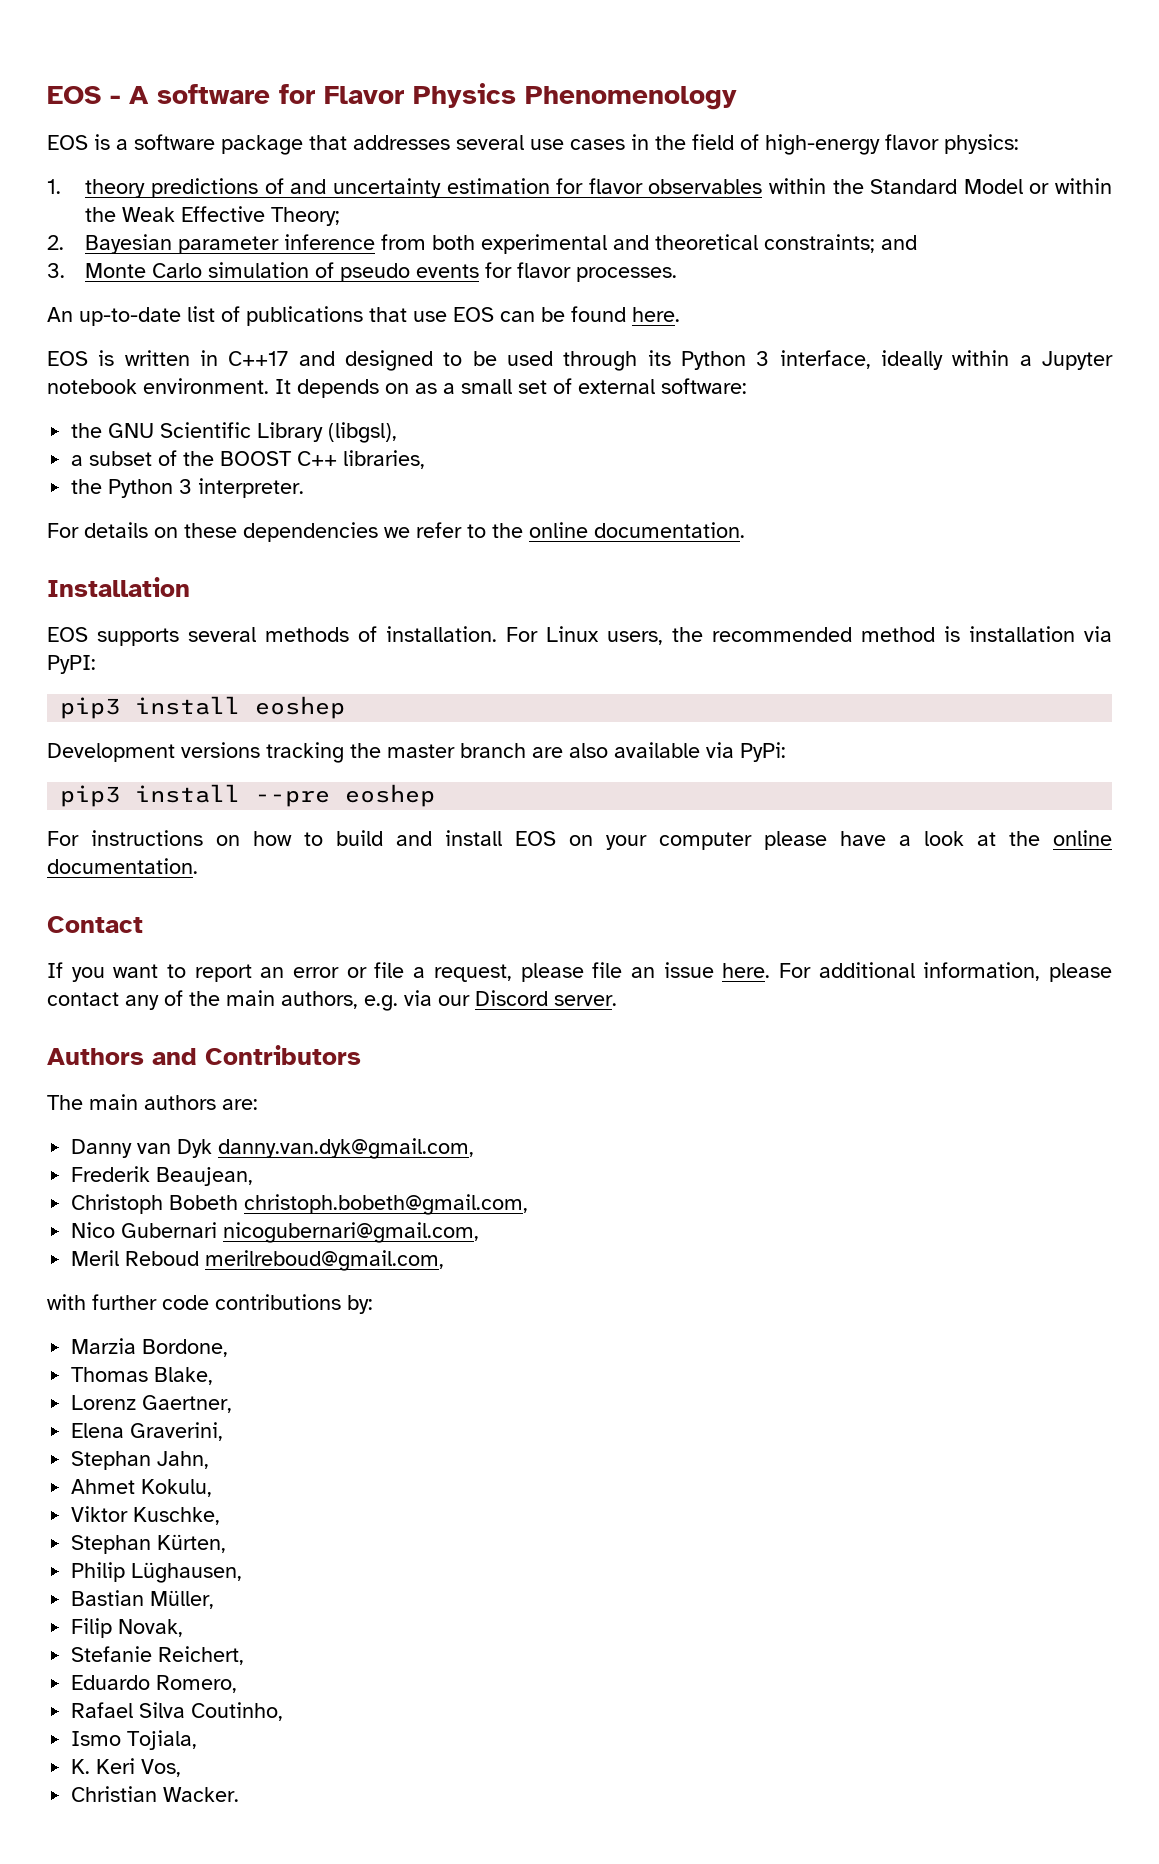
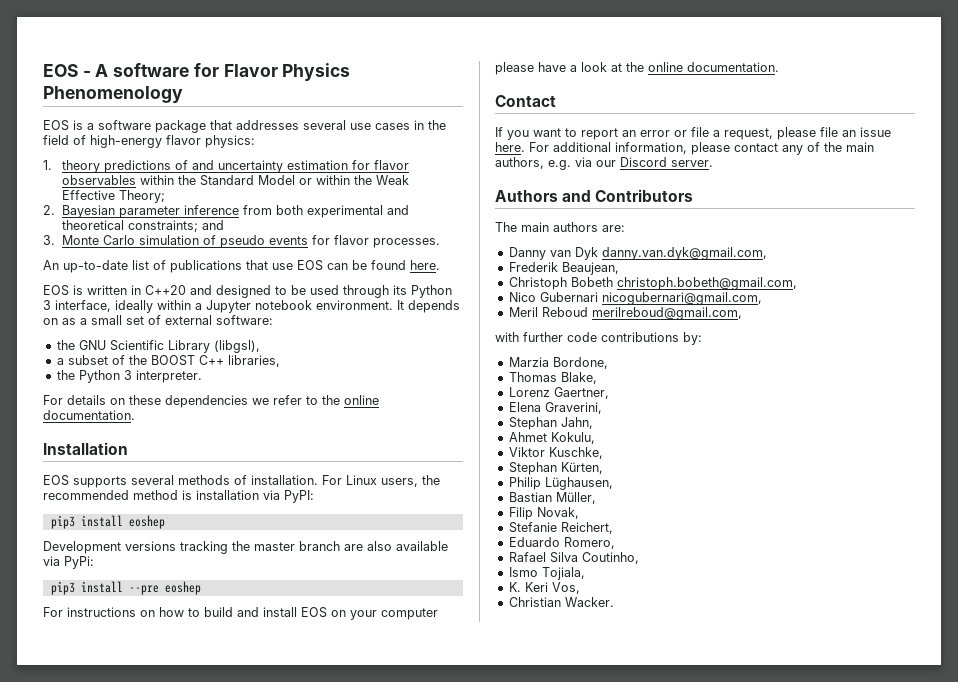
- EOS is written in C++17 and designed to be used through its Python 3 interface, ideally within a Jupyter notebook environment.
+ EOS is written in C++20 and designed to be used through its Python 3 interface, ideally within a Jupyter notebook environment.

